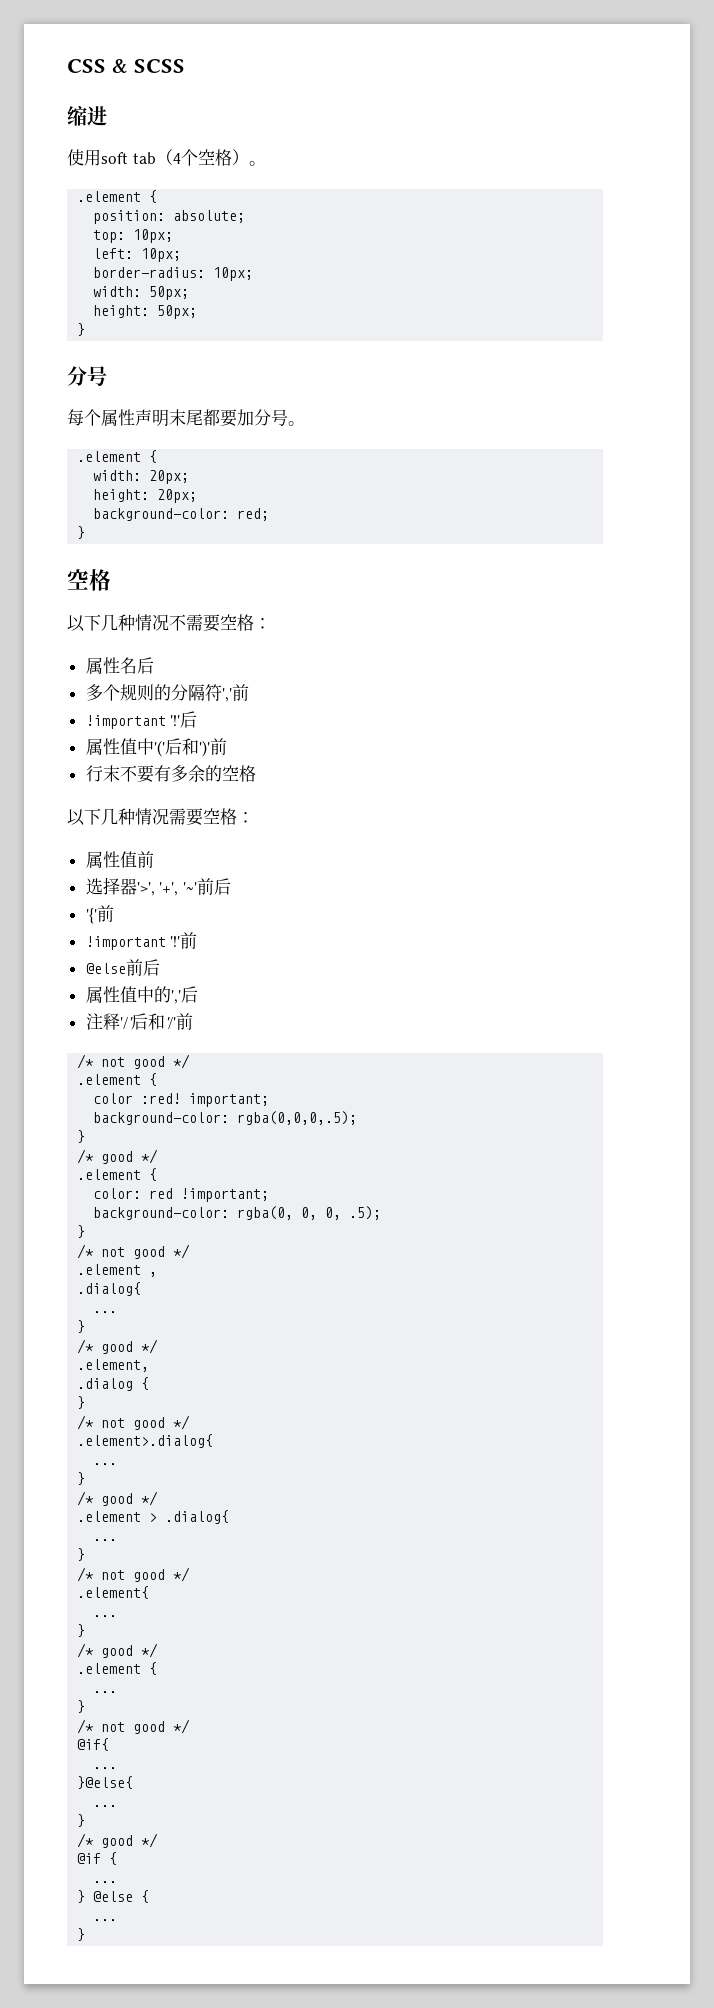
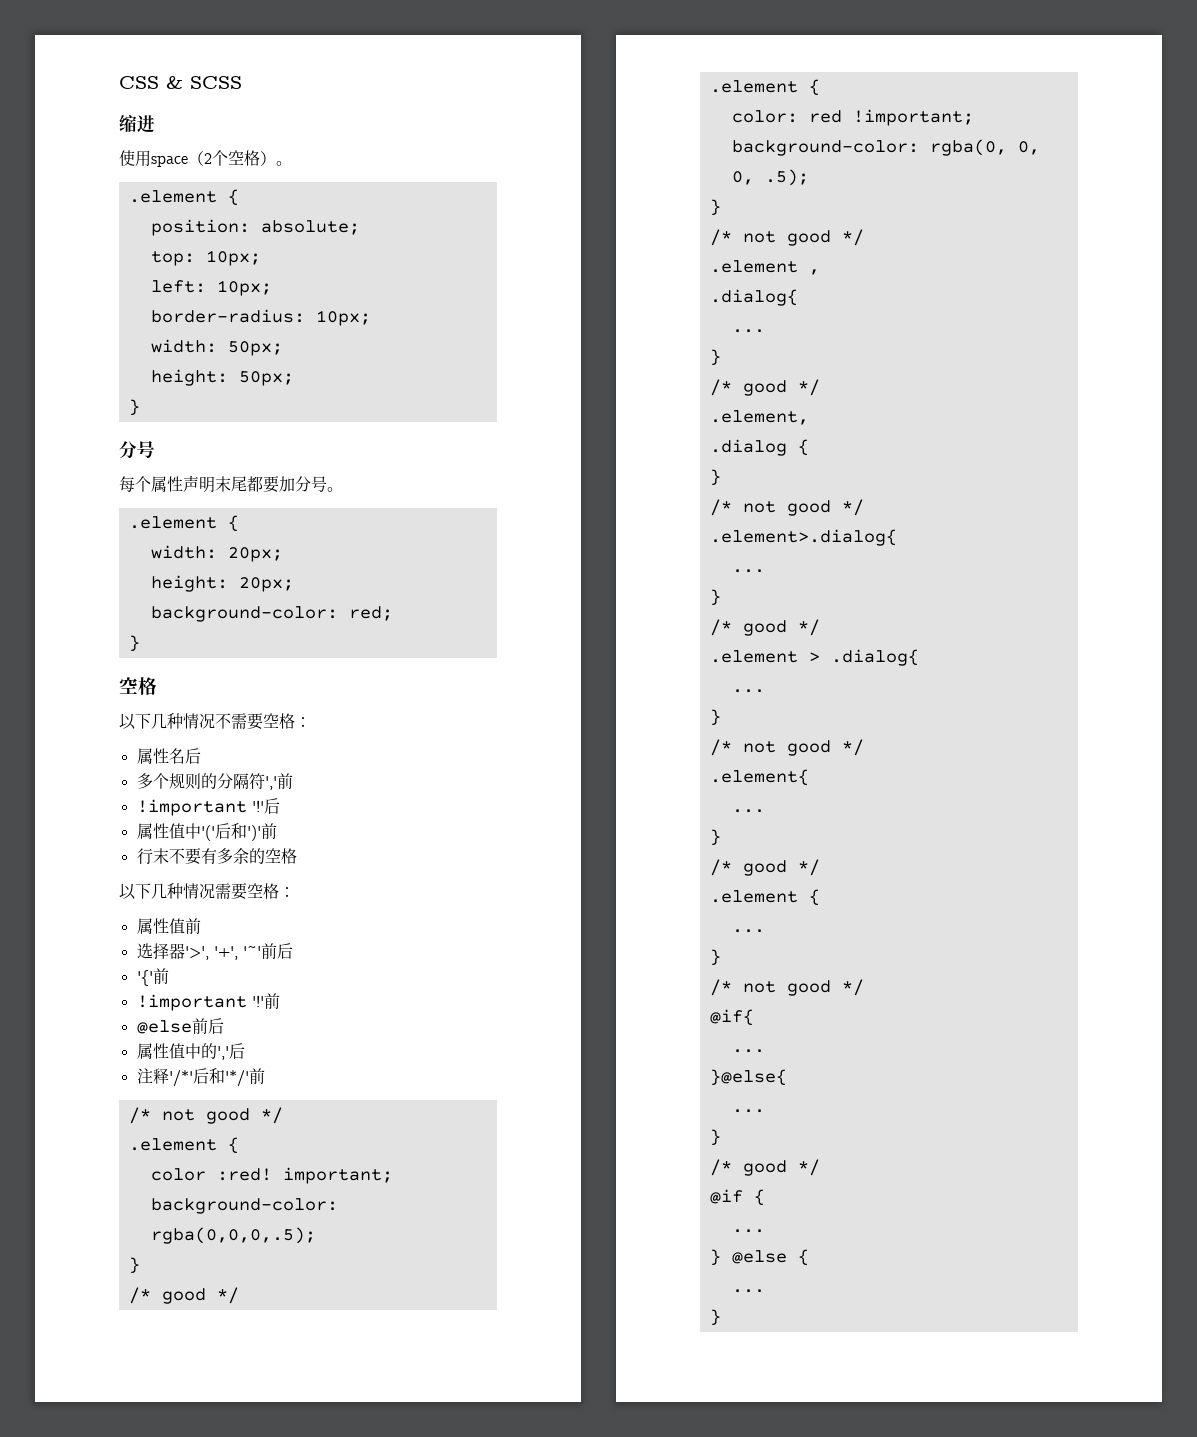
- 使用soft tab（4个空格）。
+ 使用space（2个空格）。
- 注释'/'后和'/'前
+ 注释'/*'后和'*/'前

